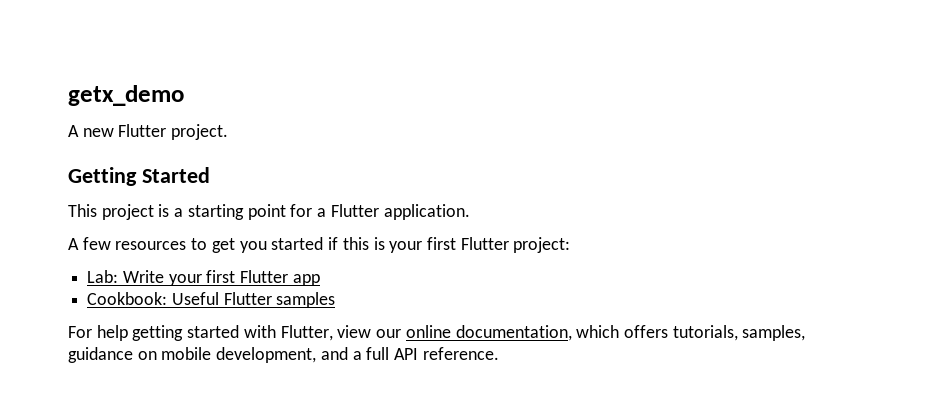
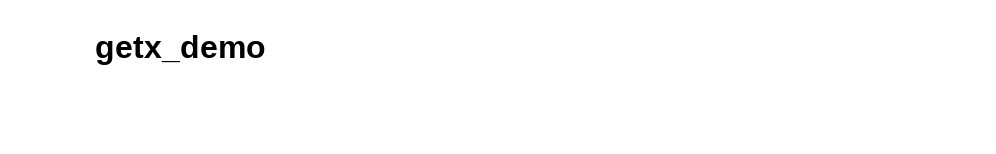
- A new Flutter project.
- Getting Started
- This project is a starting point for a Flutter application.
- A few resources to get you started if this is your first Flutter project:
- Lab: Write your first Flutter app
- Cookbook: Useful Flutter samples
- For help getting started with Flutter, view our online documentation, which offers tutorials, samples, guidance on mobile development, and a full API reference.

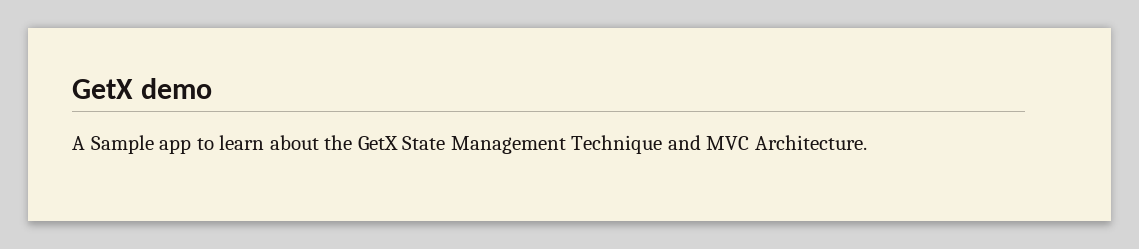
- getx_demo
+ GetX demo
+ A Sample app to learn about the GetX State Management Technique and MVC Architecture.

